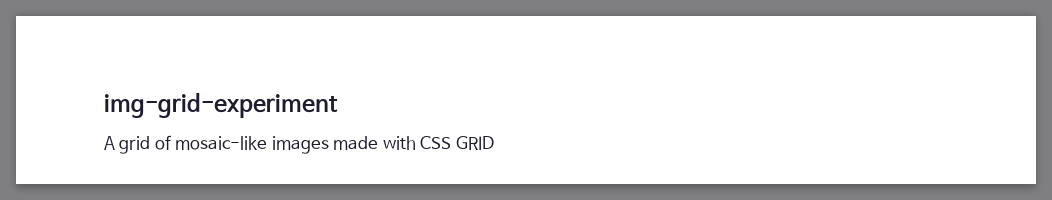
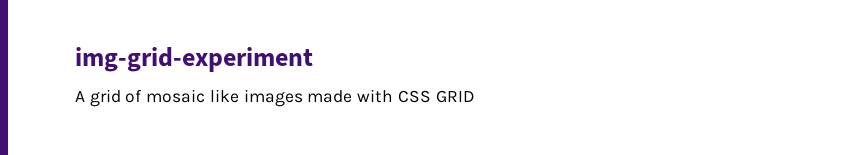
- A grid of mosaic-like images made with CSS GRID
+ A grid of mosaic like images made with CSS GRID

